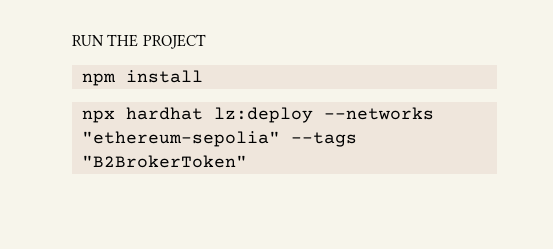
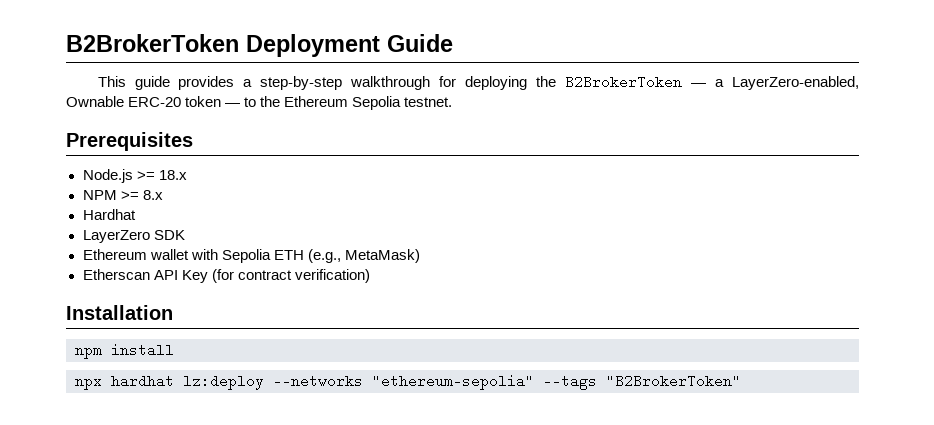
- RUN THE PROJECT
+ B2BrokerToken Deployment Guide
+ This guide provides a step-by-step walkthrough for deploying the B2BrokerToken — a LayerZero-enabled, Ownable ERC-20 token — to the Ethereum Sepolia testnet.
+ Prerequisites
+ Node.js >= 18.x
+ NPM >= 8.x
+ Hardhat
+ LayerZero SDK
+ Ethereum wallet with Sepolia ETH (e.g., MetaMask)
+ Etherscan API Key (for contract verification)
+ Installation

